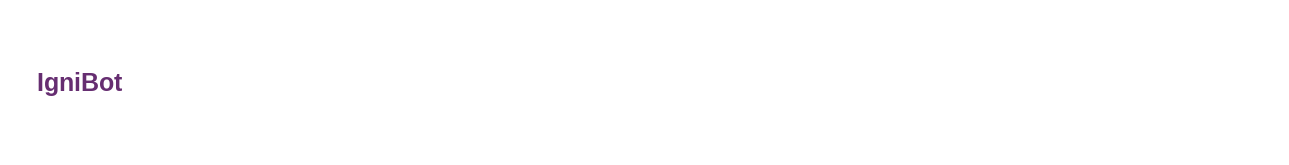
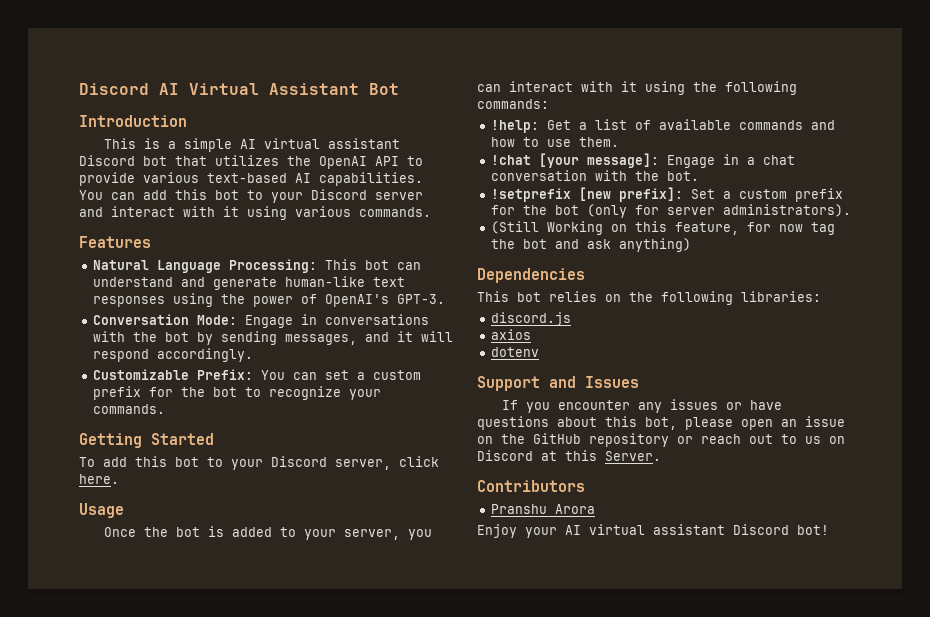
- IgniBot
+ Discord AI Virtual Assistant Bot
+ Introduction
+ This is a simple AI virtual assistant Discord bot that utilizes the OpenAI API to provide various text-based AI capabilities. You can add this bot to your Discord server and interact with it using various commands.
+ Features
+ Natural Language Processing: This bot can understand and generate human-like text responses using the power of OpenAI's GPT-3.
+ Conversation Mode: Engage in conversations with the bot by sending messages, and it will respond accordingly.
+ Customizable Prefix: You can set a custom prefix for the bot to recognize your commands.
+ Getting Started
+ To add this bot to your Discord server, click here.
+ Usage
+ Once the bot is added to your server, you can interact with it using the following commands:
+ !help: Get a list of available commands and how to use them.
+ !chat [your message]: Engage in a chat conversation with the bot.
+ !setprefix [new prefix]: Set a custom prefix for the bot (only for server administrators).
+ (Still Working on this feature, for now tag the bot and ask anything)
+ Dependencies
+ This bot relies on the following libraries:
+ discord.js
+ axios
+ dotenv
+ Support and Issues
+ If you encounter any issues or have questions about this bot, please open an issue on the GitHub repository or reach out to us on Discord at this Server.
+ Contributors
+ Pranshu Arora
+ Enjoy your AI virtual assistant Discord bot!

